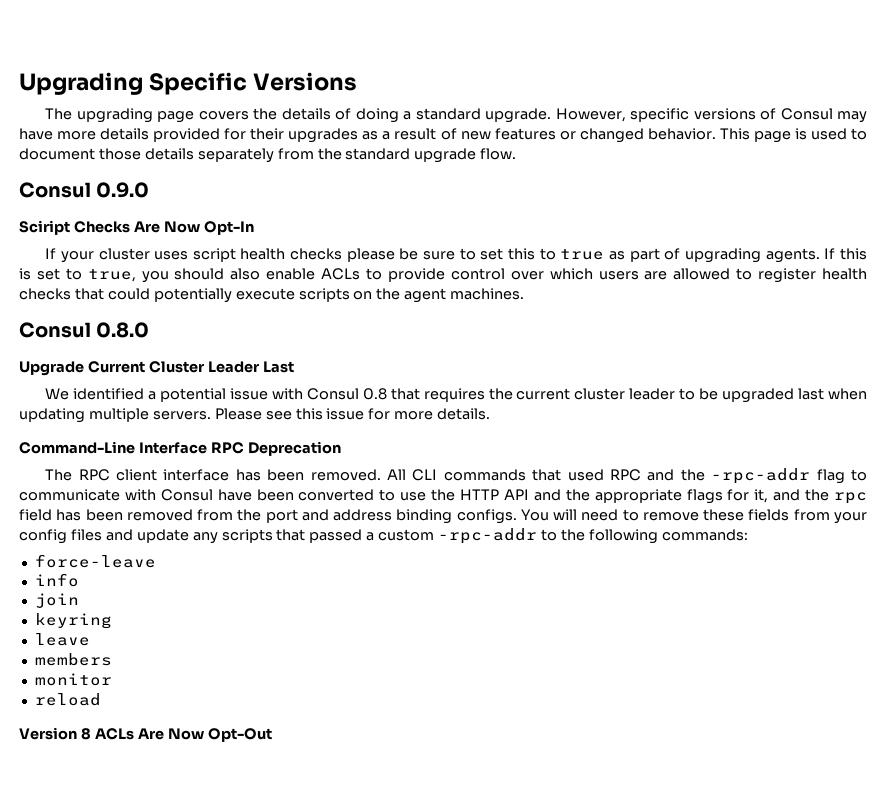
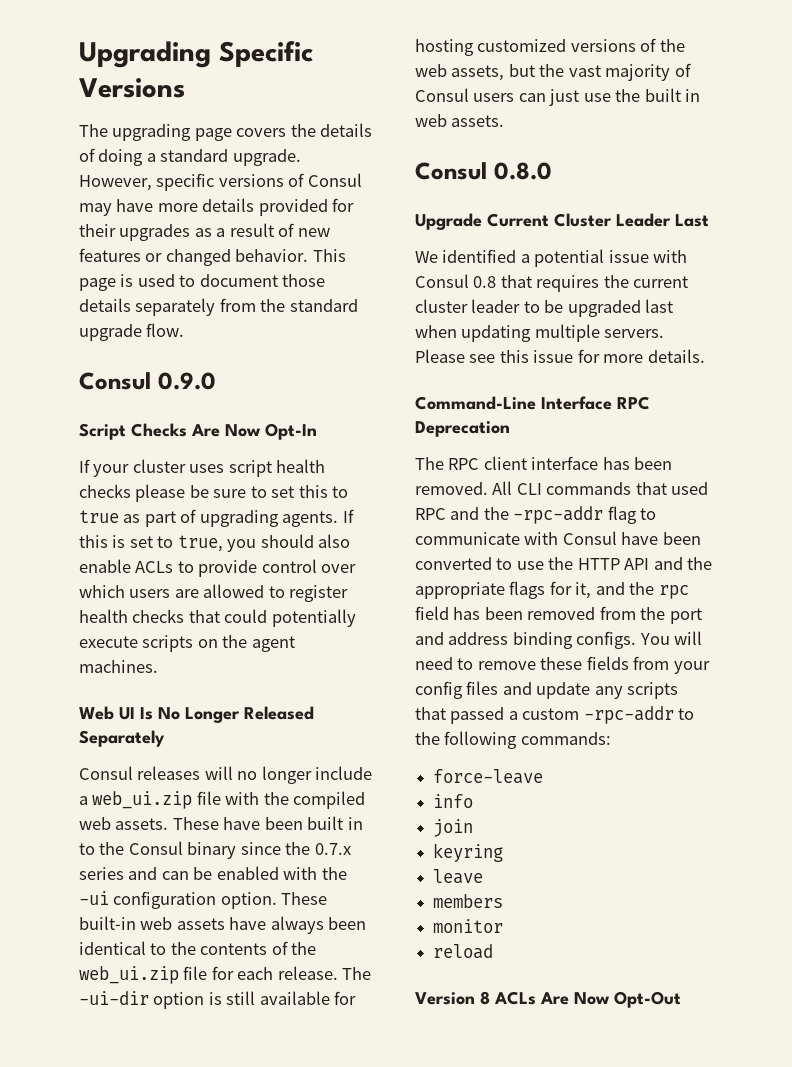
- Sciript Checks Are Now Opt-In
+ Script Checks Are Now Opt-In
+ Web UI Is No Longer Released Separately
+ Consul releases will no longer include a web_ui.zip file with the compiled web assets. These have been built in to the Consul binary since the 0.7.x series and can be enabled with the -ui configuration option. These built-in web assets have always been identical to the contents of the web_ui.zip file for each release. The -ui-dir option is still available for hosting customized versions of the web assets, but the vast majority of Consul users can just use the built in web assets.

